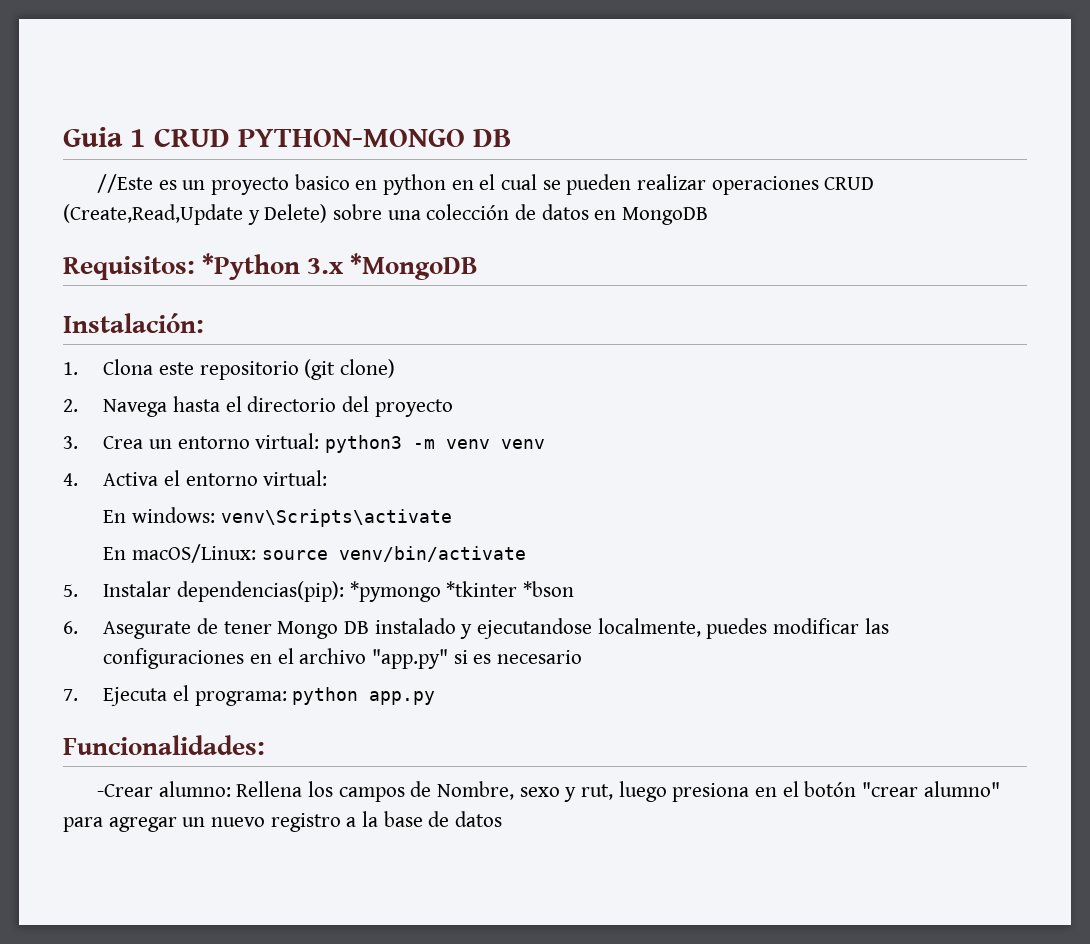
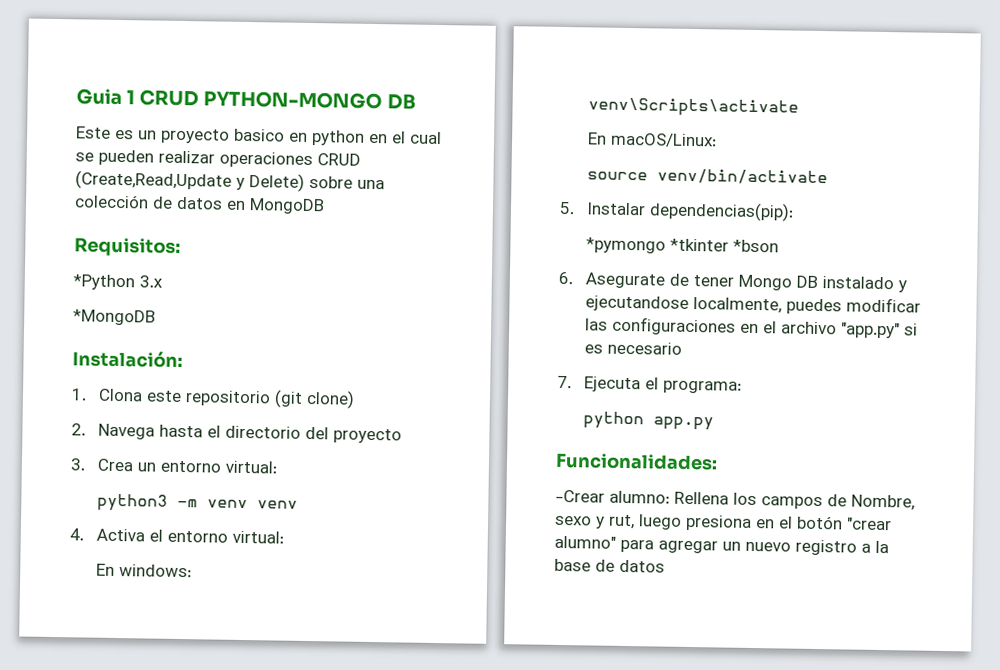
- //Este es un proyecto basico en python en el cual se pueden realizar operaciones CRUD (Create,Read,Update y Delete) sobre una colección de datos en MongoDB
+ Este es un proyecto basico en python en el cual se pueden realizar operaciones CRUD (Create,Read,Update y Delete) sobre una colección de datos en MongoDB
- Requisitos: *Python 3.x *MongoDB
+ Requisitos:
+ *Python 3.x
+ *MongoDB
- 3. Crea un entorno virtual: python3 -m venv venv
+ 3. Crea un entorno virtual:
+ python3 -m venv venv
- En windows: venv\Scripts\activate
+ En windows:
+ venv\Scripts\activate
- En macOS/Linux: source venv/bin/activate
+ En macOS/Linux:
+ source venv/bin/activate
- 5. Instalar dependencias(pip): *pymongo *tkinter *bson
+ 5. Instalar dependencias(pip):
+ *pymongo *tkinter *bson
- 7. Ejecuta el programa: python app.py
+ 7. Ejecuta el programa:
+ python app.py

